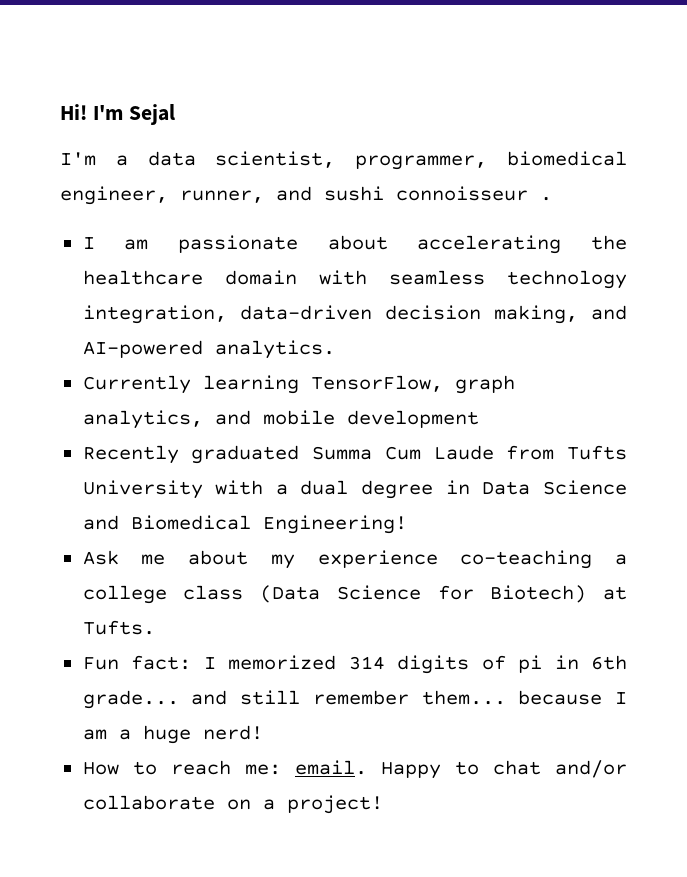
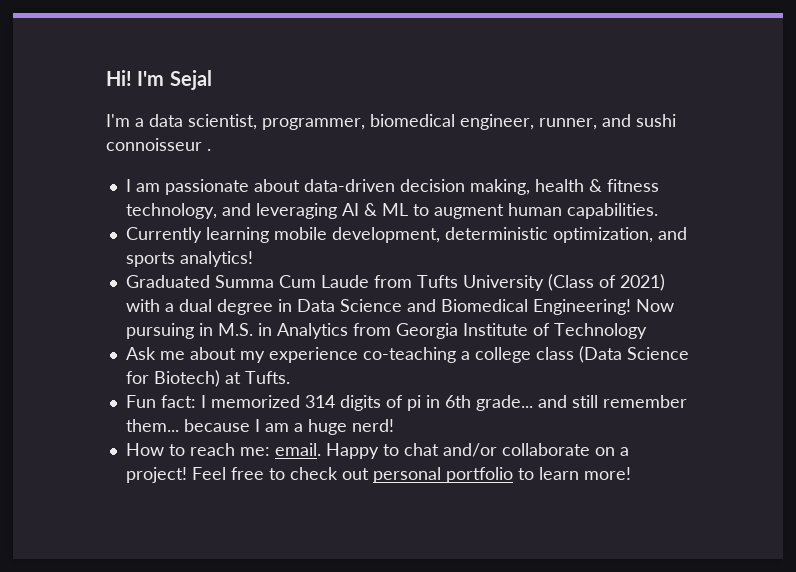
- I am passionate about accelerating the healthcare domain with seamless technology integration, data-driven decision making, and AI-powered analytics.
- Currently learning TensorFlow, graph analytics, and mobile development
- Recently graduated Summa Cum Laude from Tufts University with a dual degree in Data Science and Biomedical Engineering!
+ I am passionate about data-driven decision making, health & fitness technology, and leveraging AI & ML to augment human capabilities.
+ Currently learning mobile development, deterministic optimization, and sports analytics!
+ Graduated Summa Cum Laude from Tufts University (Class of 2021) with a dual degree in Data Science and Biomedical Engineering! Now pursuing in M.S. in Analytics from Georgia Institute of Technology
+ Feel free to check out personal portfolio to learn more!

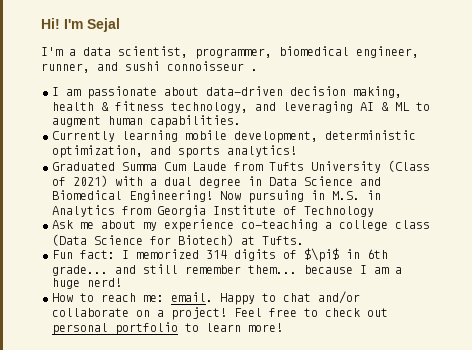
- Fun fact: I memorized 314 digits of pi in 6th grade... and still remember them... because I am a huge nerd!
+ Fun fact: I memorized 314 digits of $\pi$ in 6th grade... and still remember them... because I am a huge nerd!

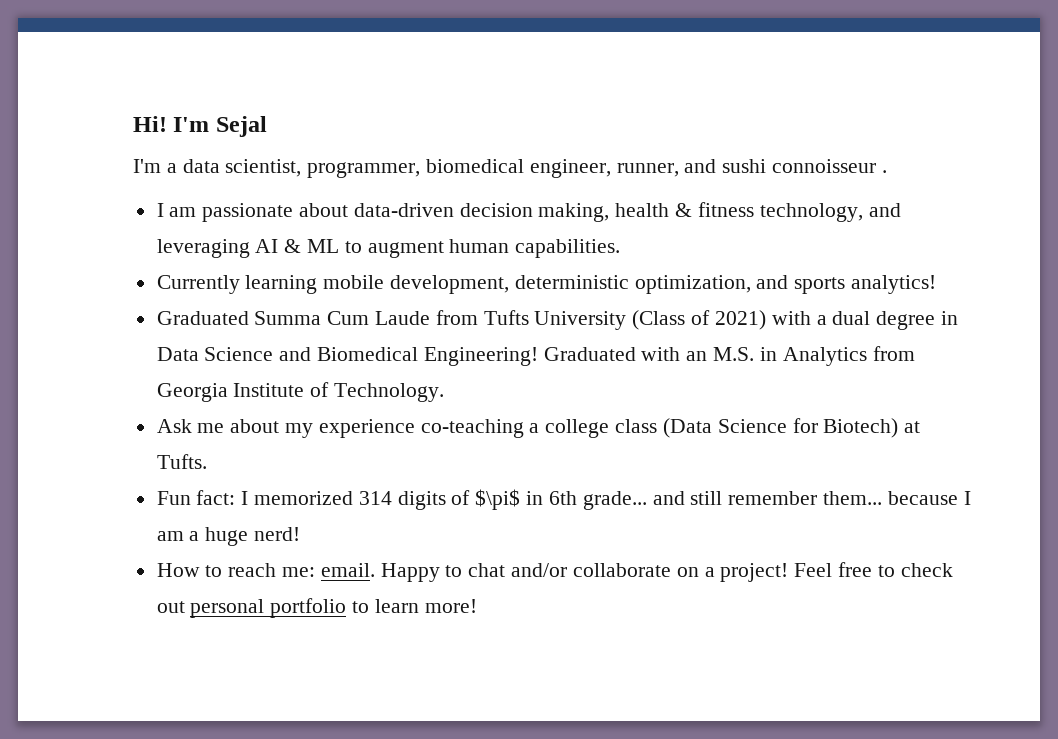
- Now pursuing in M.S. in Analytics from Georgia Institute of Technology
+ Graduated with an M.S. in Analytics from Georgia Institute of Technology.

